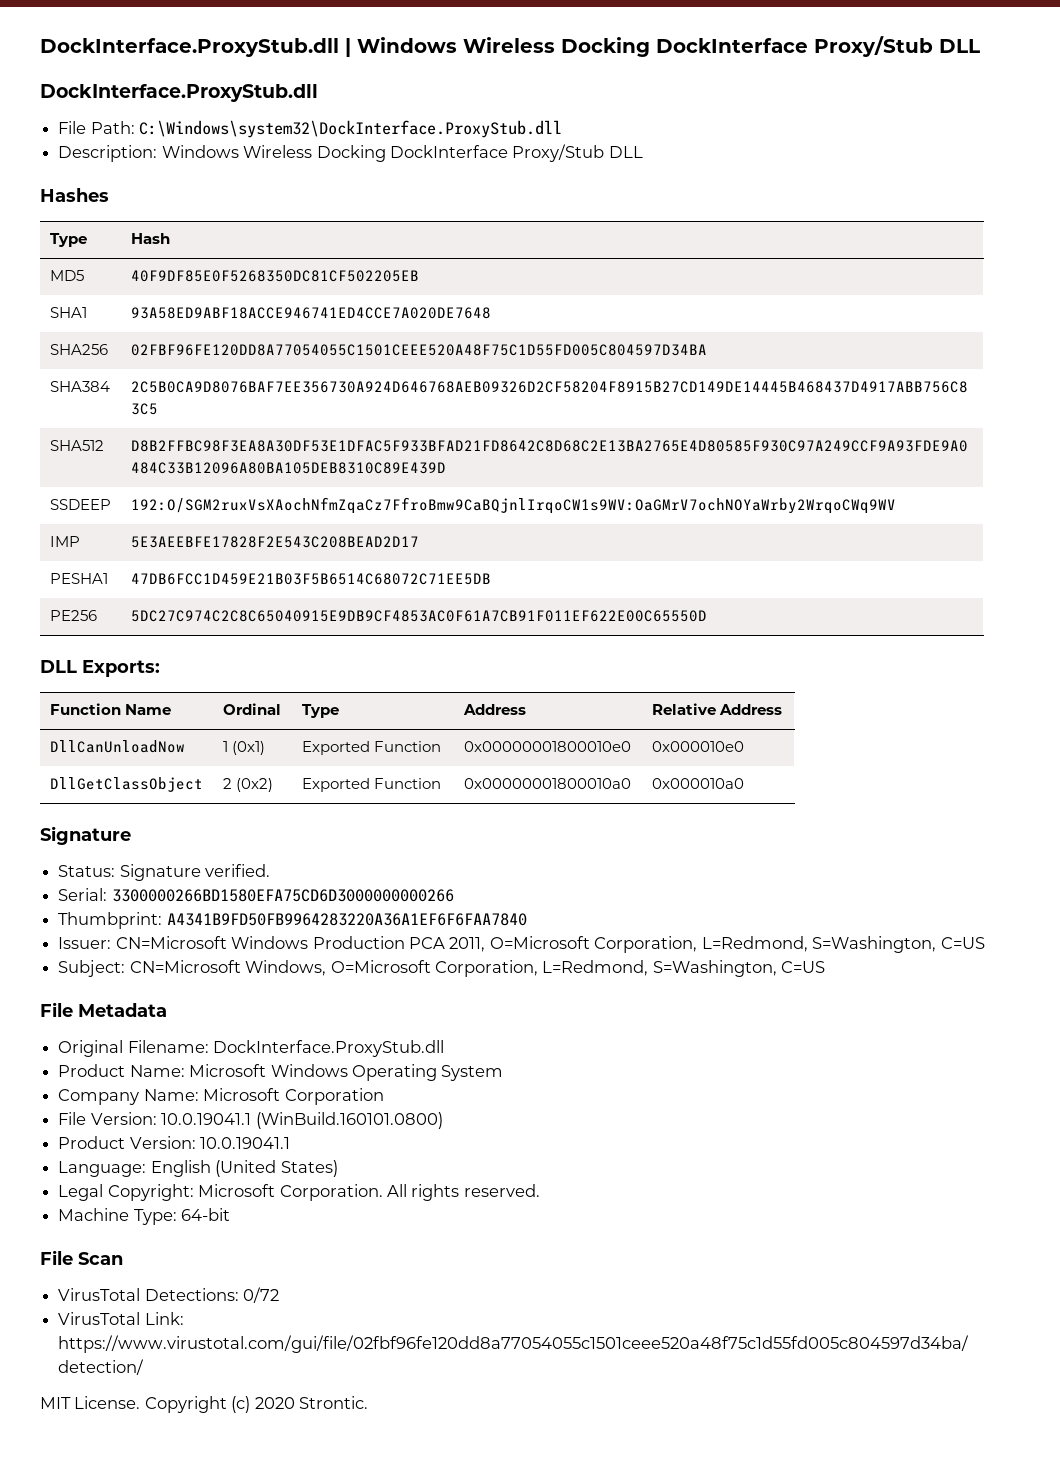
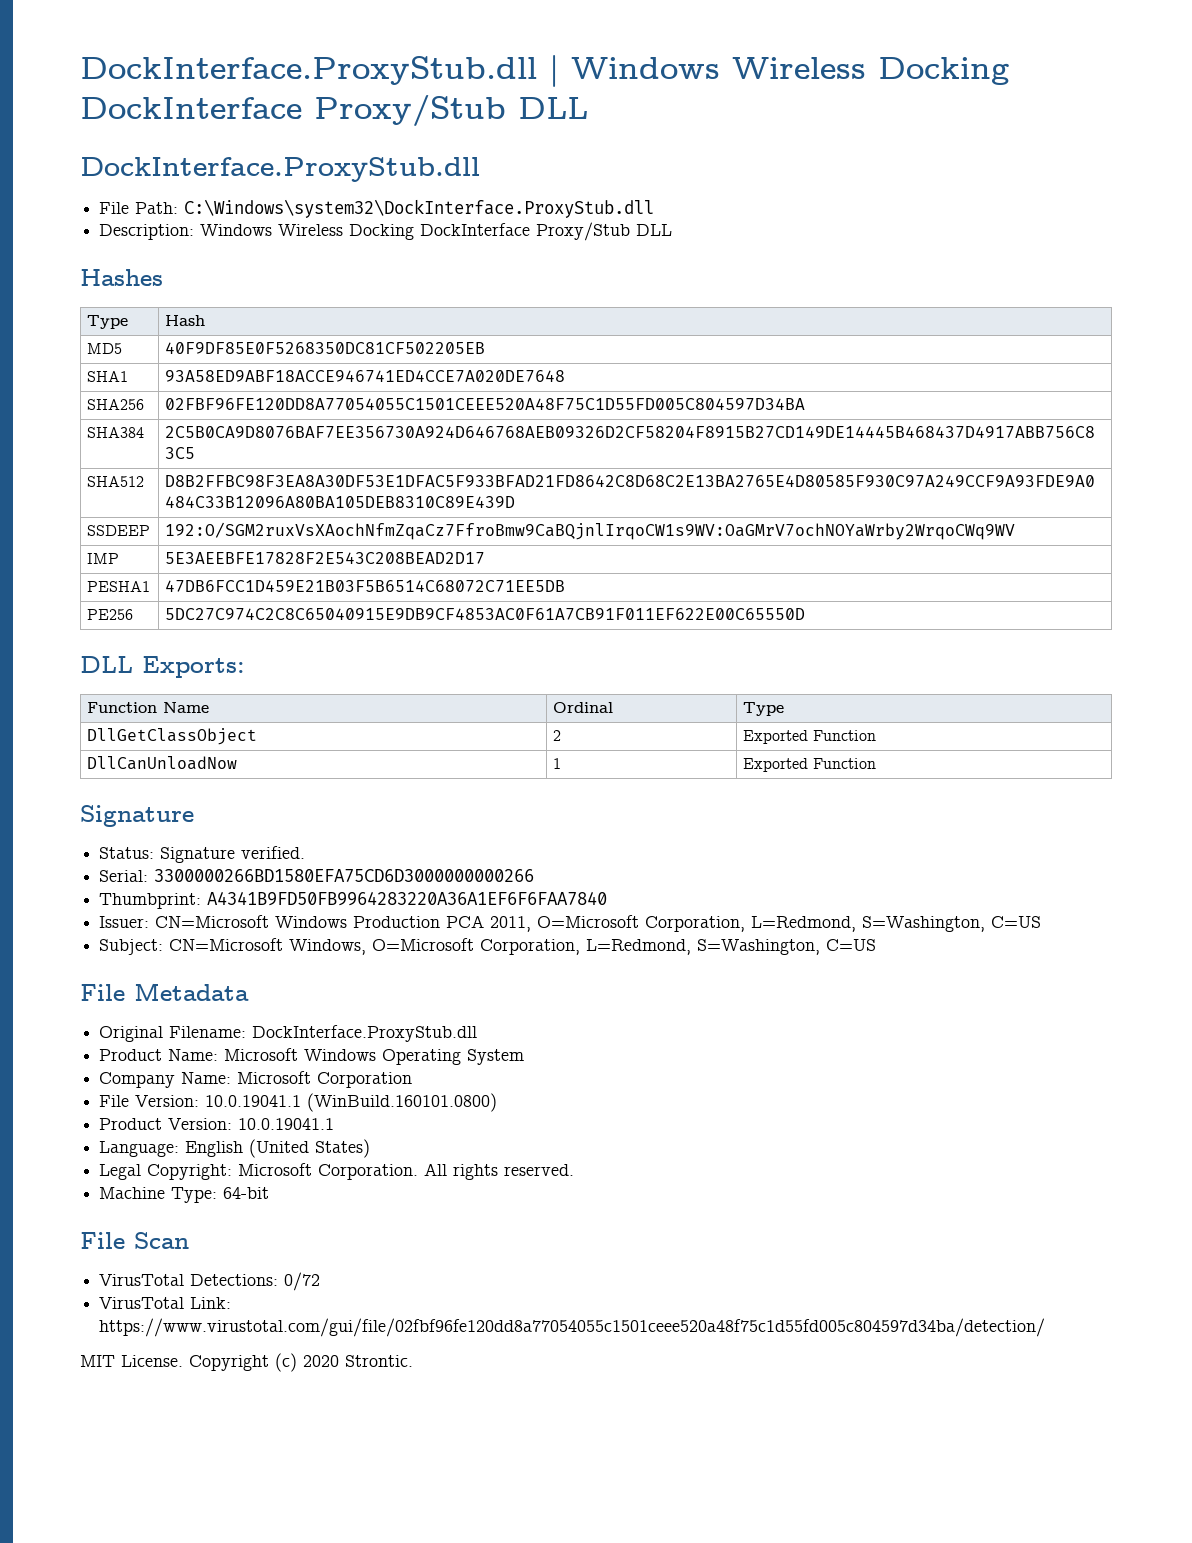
- Function Name | Ordinal | Type | Address | Relative Address
+ Function Name | Ordinal | Type
+ DllGetClassObject | 2 | Exported Function
- DllCanUnloadNow | 1 (0x1) | Exported Function | 0x00000001800010e0 | 0x000010e0
- DllGetClassObject | 2 (0x2) | Exported Function | 0x00000001800010a0 | 0x000010a0
+ DllCanUnloadNow | 1 | Exported Function

